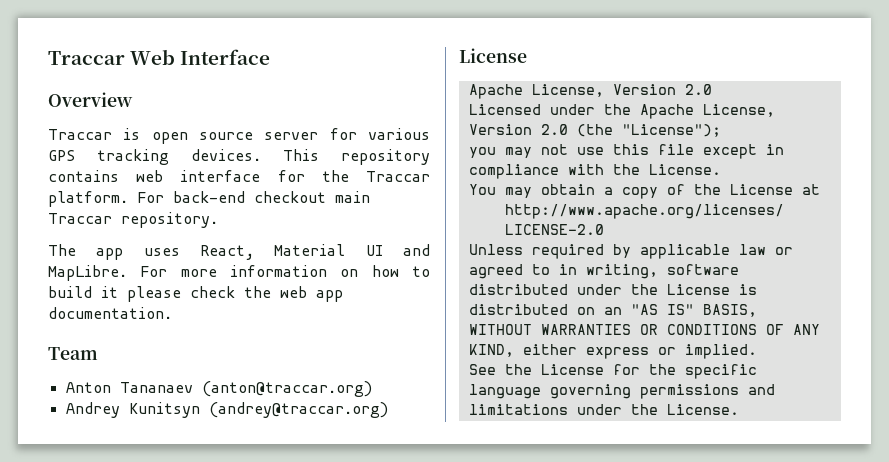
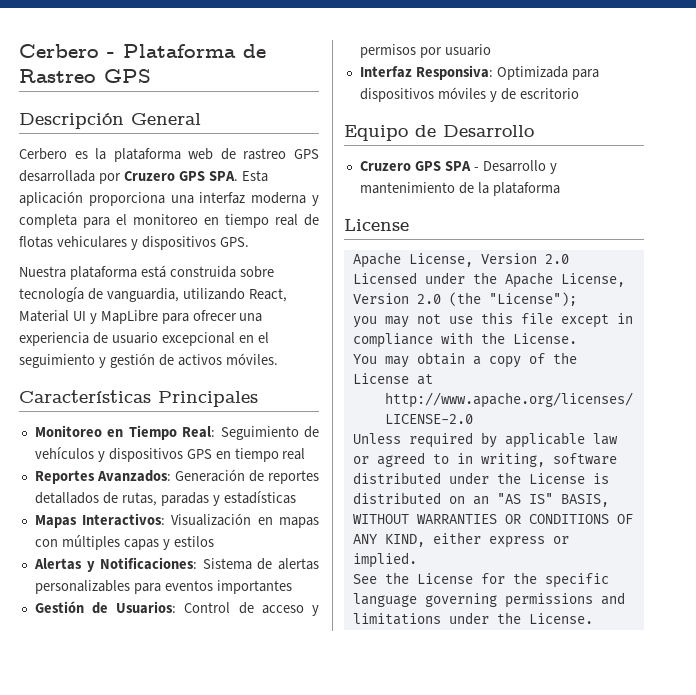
- Traccar Web Interface
- Overview
- Traccar is open source server for various GPS tracking devices. This repository contains web interface for the Traccar platform. For back-end checkout main Traccar repository.
- The app uses React, Material UI and MapLibre. For more information on how to build it please check the web app documentation.
- Team
- Anton Tananaev (anton@traccar.org)
- Andrey Kunitsyn (andrey@traccar.org)
+ Cerbero - Plataforma de Rastreo GPS
+ Descripción General
+ Cerbero es la plataforma web de rastreo GPS desarrollada por Cruzero GPS SPA. Esta aplicación proporciona una interfaz moderna y completa para el monitoreo en tiempo real de flotas vehiculares y dispositivos GPS.
+ Nuestra plataforma está construida sobre tecnología de vanguardia, utilizando React, Material UI y MapLibre para ofrecer una experiencia de usuario excepcional en el seguimiento y gestión de activos móviles.
+ Características Principales
+ Monitoreo en Tiempo Real: Seguimiento de vehículos y dispositivos GPS en tiempo real
+ Reportes Avanzados: Generación de reportes detallados de rutas, paradas y estadísticas
+ Mapas Interactivos: Visualización en mapas con múltiples capas y estilos
+ Alertas y Notificaciones: Sistema de alertas personalizables para eventos importantes
+ Gestión de Usuarios: Control de acceso y permisos por usuario
+ Interfaz Responsiva: Optimizada para dispositivos móviles y de escritorio
+ Equipo de Desarrollo
+ Cruzero GPS SPA - Desarrollo y mantenimiento de la plataforma

